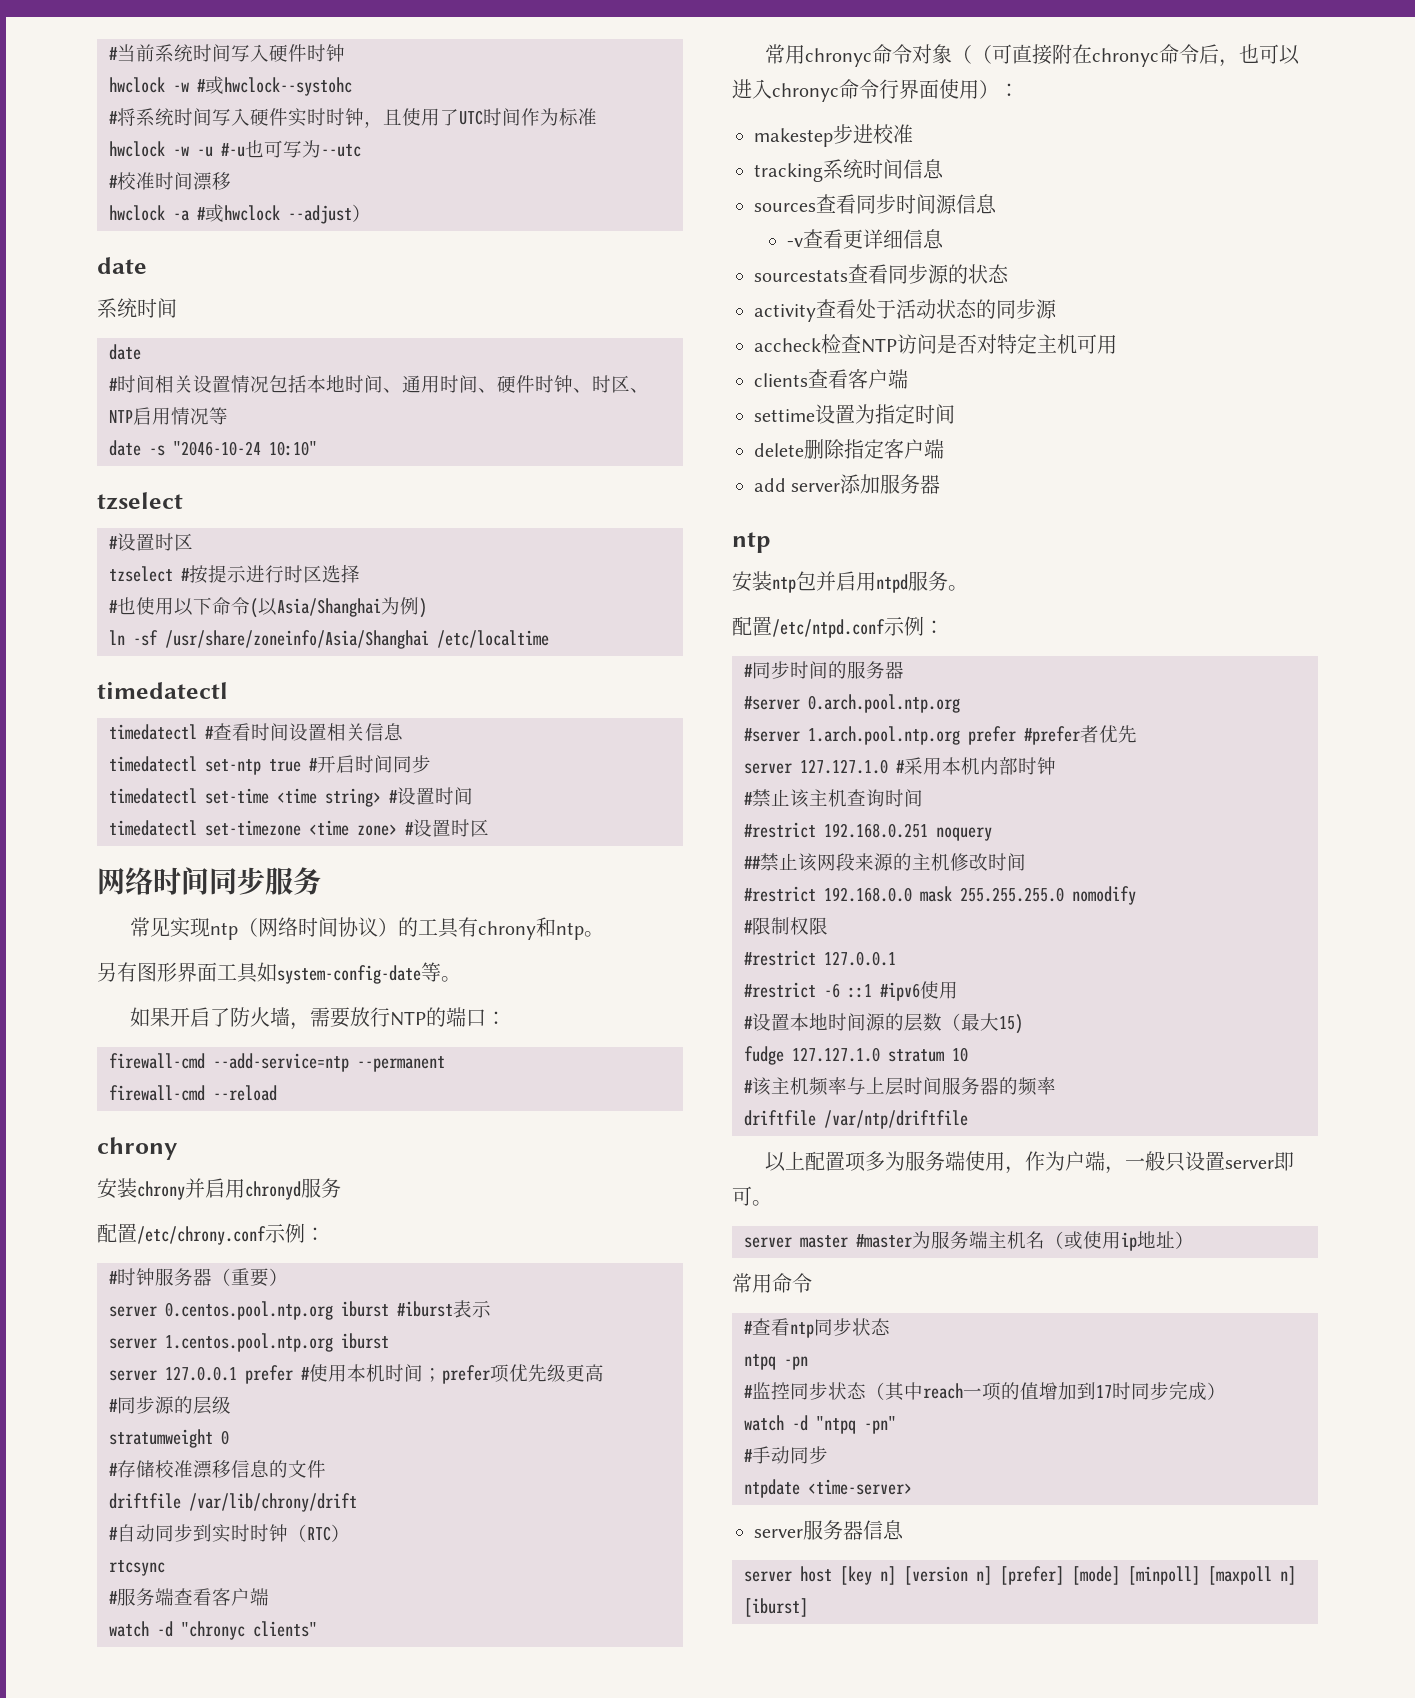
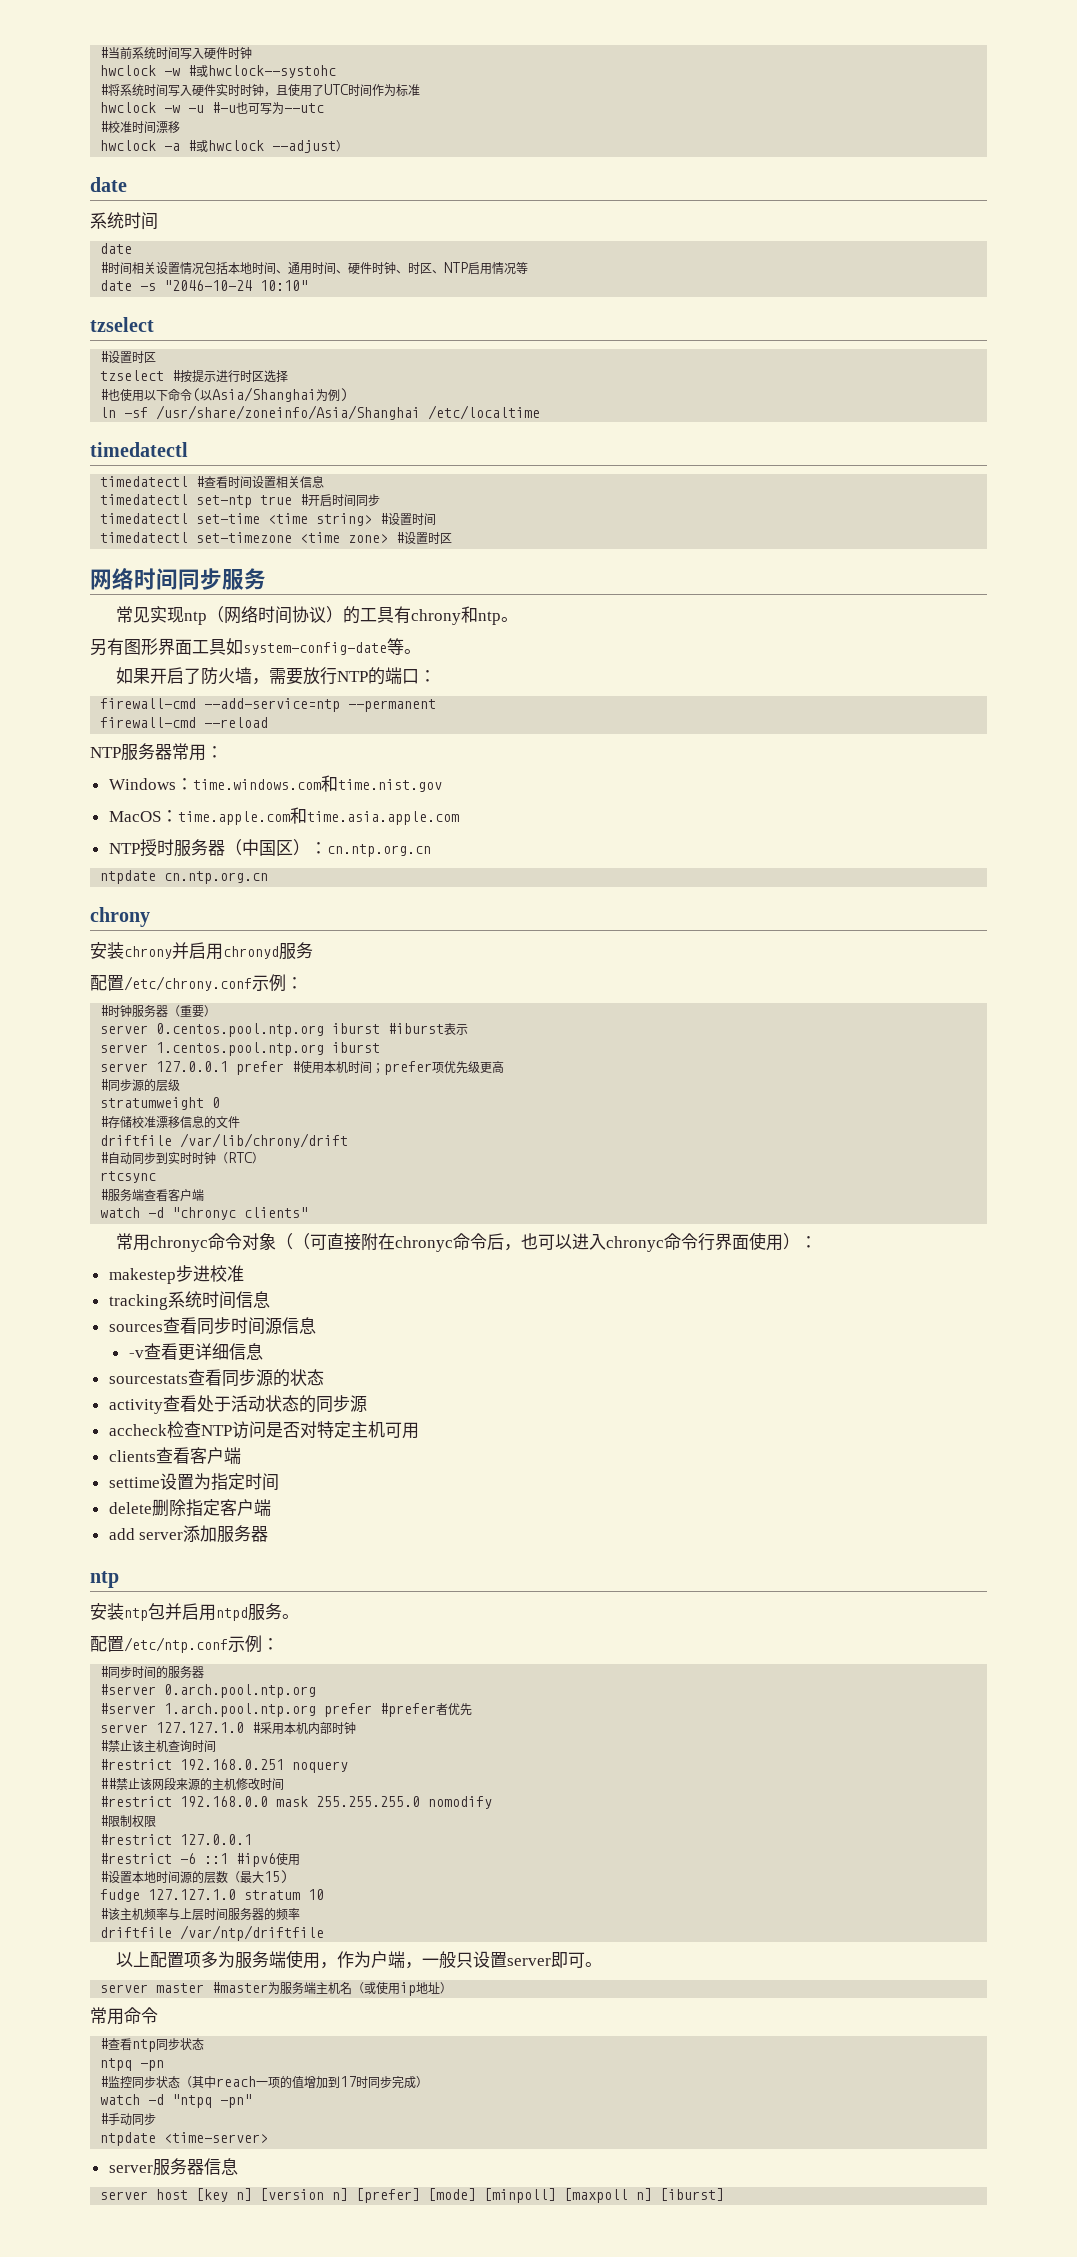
+ NTP服务器常用：
+ Windows：time.windows.com和time.nist.gov
+ MacOS：time.apple.com和time.asia.apple.com
+ NTP授时服务器（中国区）：cn.ntp.org.cn
+ ntpdate cn.ntp.org.cn
- 配置/etc/ntpd.conf示例：
+ 配置/etc/ntp.conf示例：

